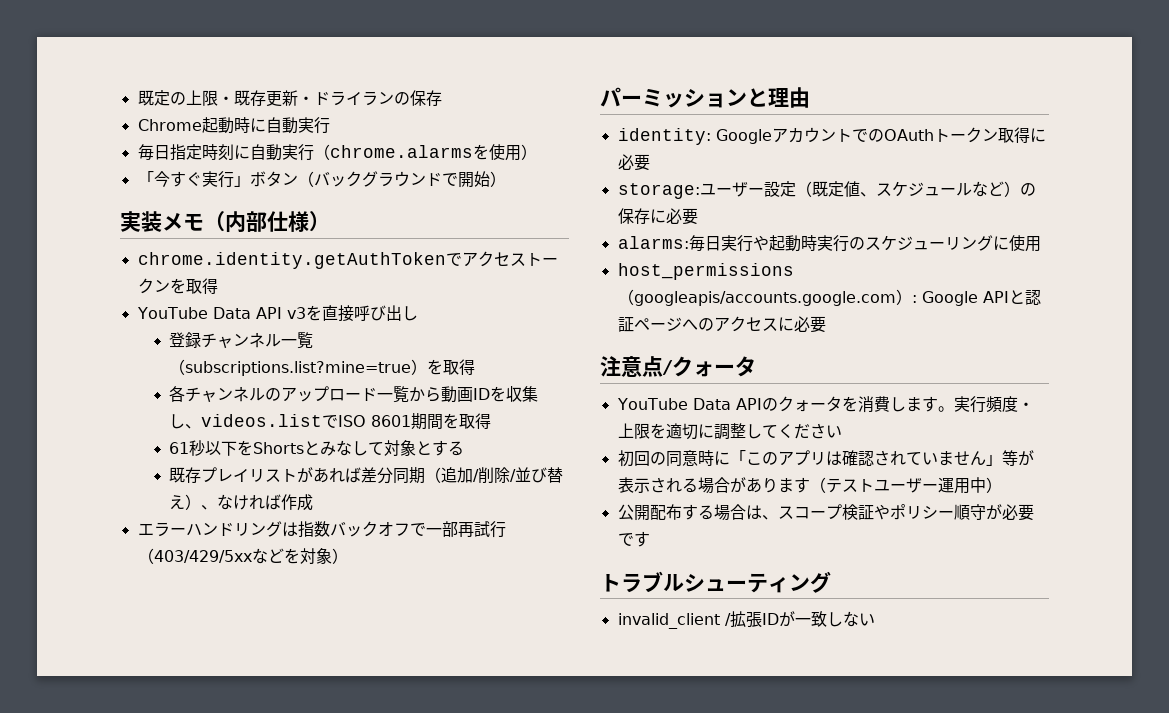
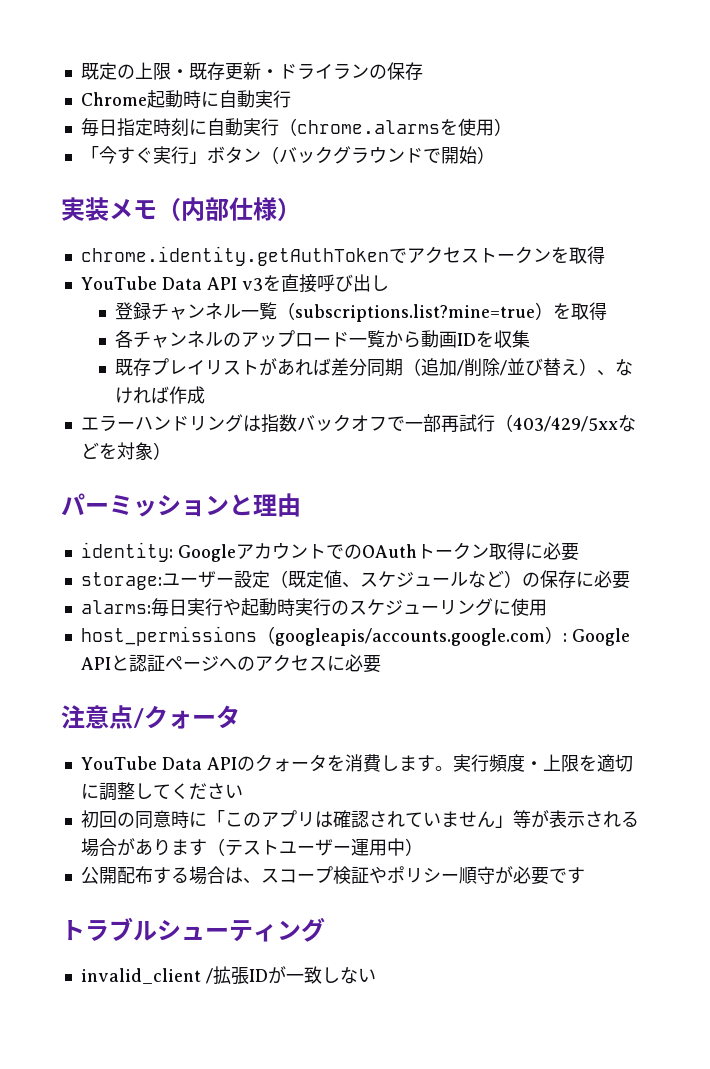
- 各チャンネルのアップロード一覧から動画IDを収集し、videos.listでISO 8601期間を取得
- 61秒以下をShortsとみなして対象とする
+ 各チャンネルのアップロード一覧から動画IDを収集

